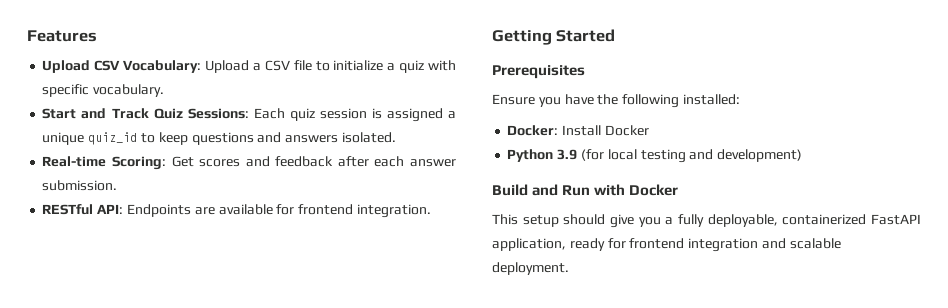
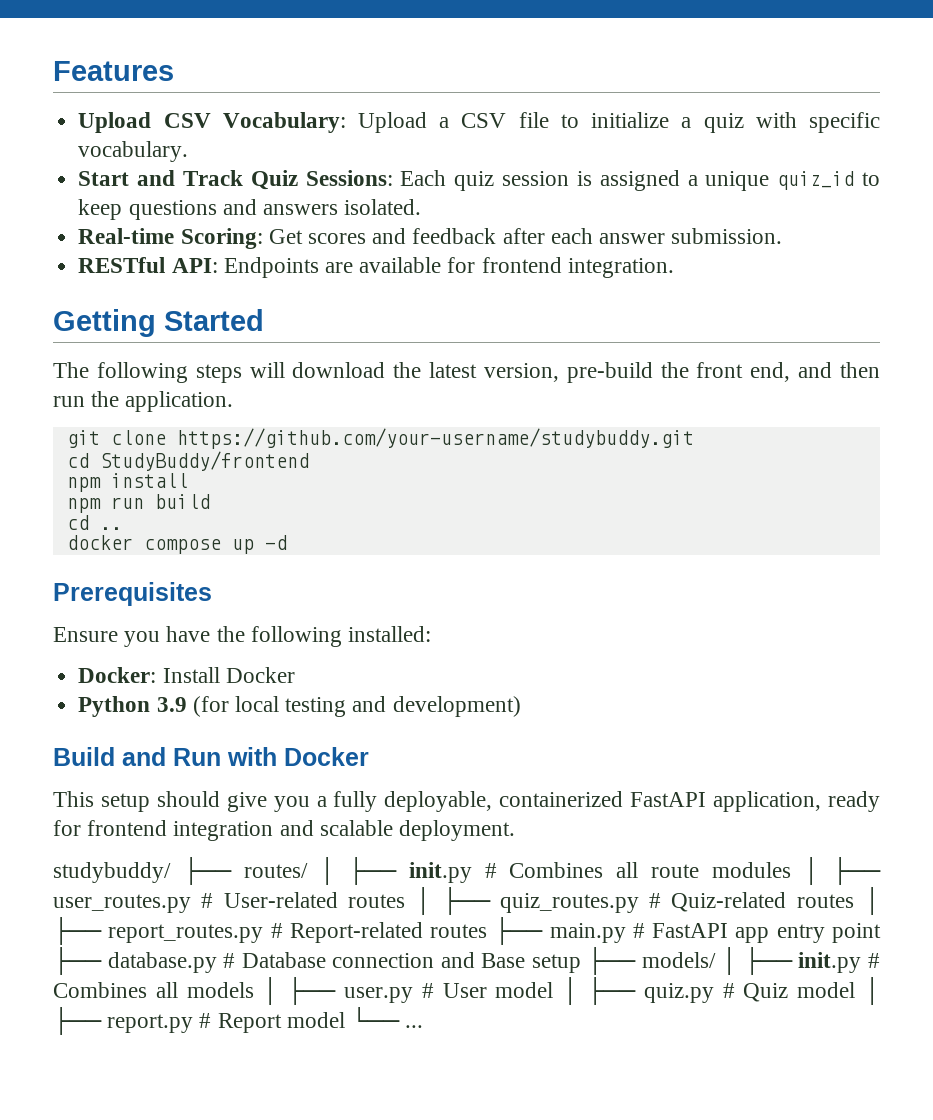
+ The following steps will download the latest version, pre-build the front end, and then run the application.
+ git clone https://github.com/your-username/studybuddy.git
+ cd StudyBuddy/frontend
+ npm install
+ npm run build
+ cd ..
+ docker compose up -d
+ studybuddy/ ├── routes/ │ ├── init.py # Combines all route modules │ ├── user_routes.py # User-related routes │ ├── quiz_routes.py # Quiz-related routes │ ├── report_routes.py # Report-related routes ├── main.py # FastAPI app entry point ├── database.py # Database connection and Base setup ├── models/ │ ├── init.py # Combines all models │ ├── user.py # User model │ ├── quiz.py # Quiz model │ ├── report.py # Report model └── ...

